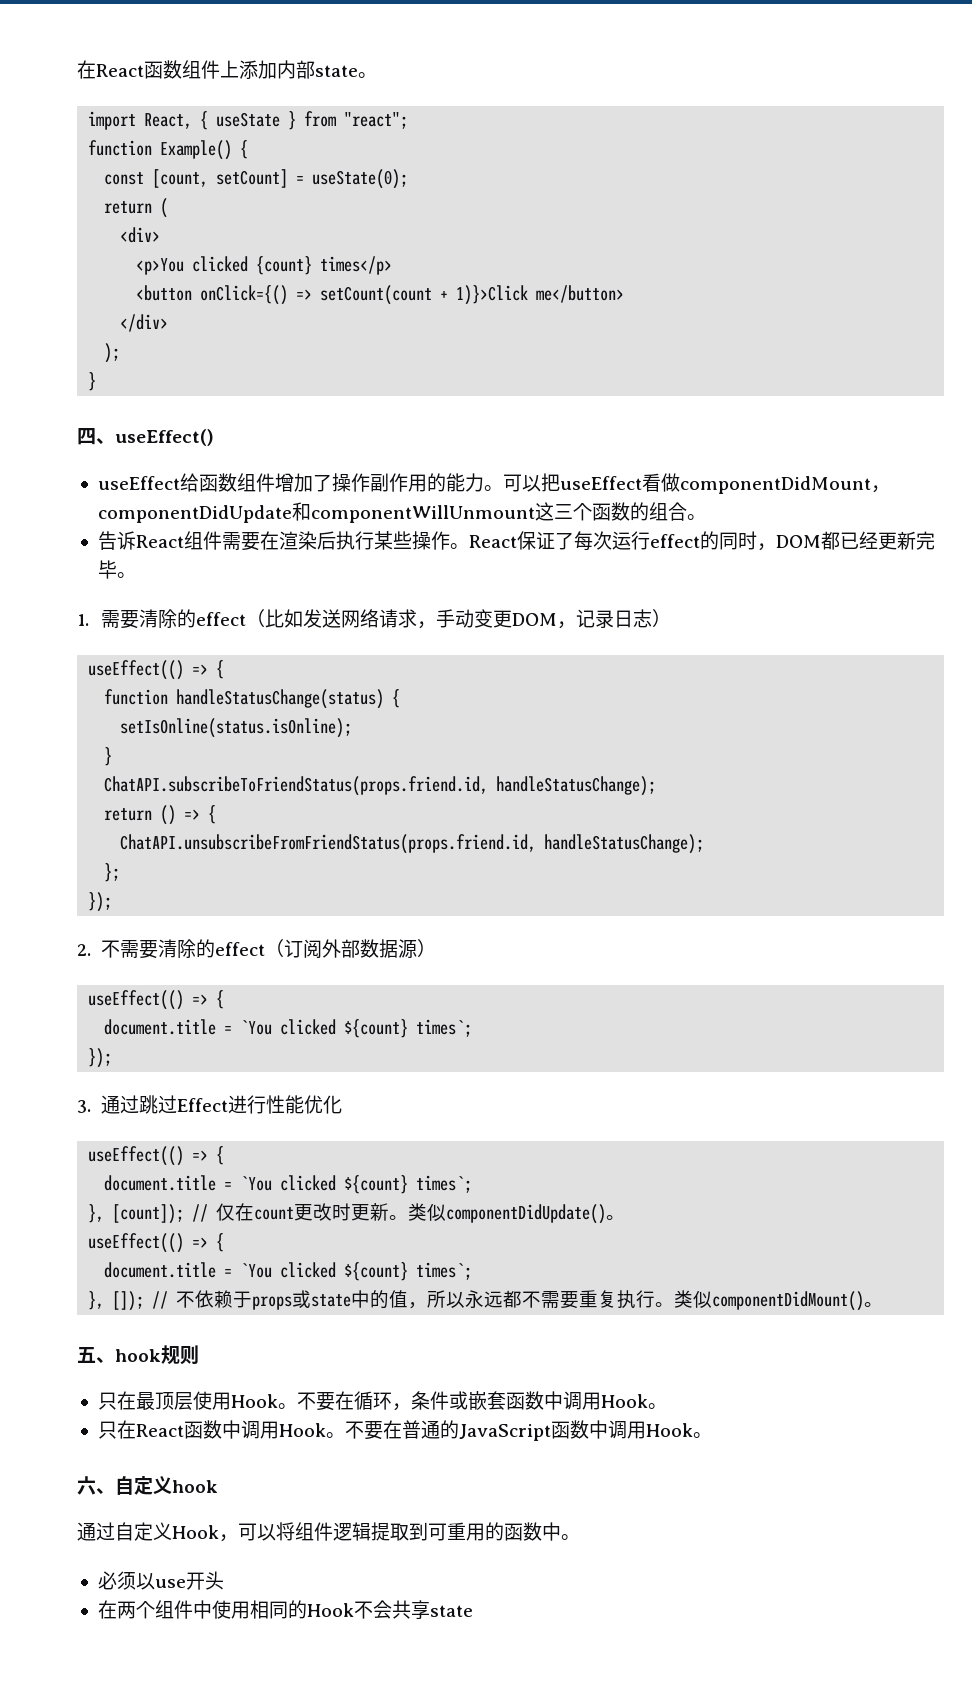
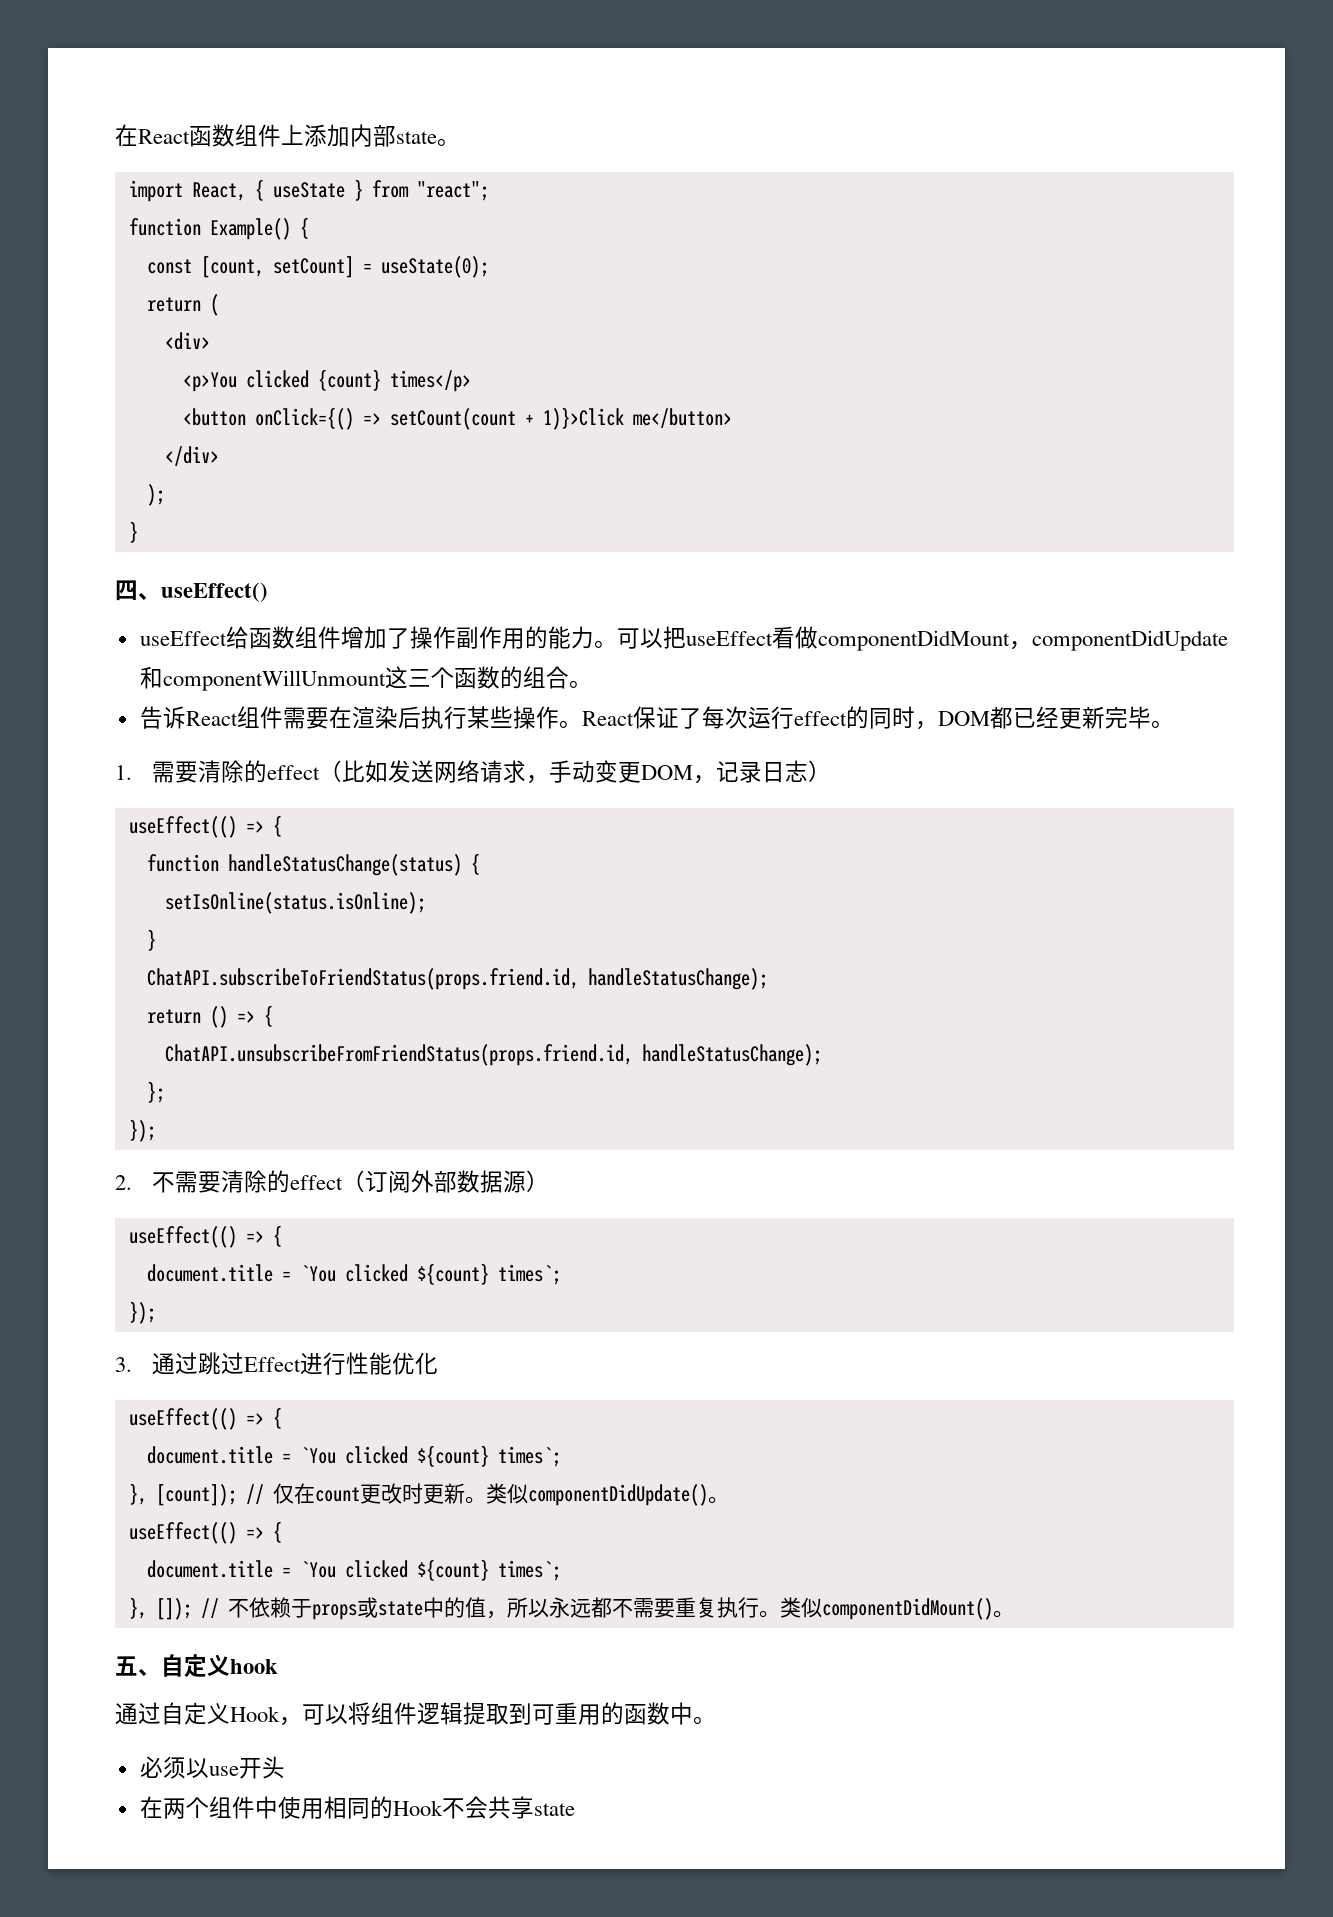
- 五、hook规则
- 只在最顶层使用Hook。不要在循环，条件或嵌套函数中调用Hook。
- 只在React函数中调用Hook。不要在普通的JavaScript函数中调用Hook。
- 六、自定义hook
+ 五、自定义hook

